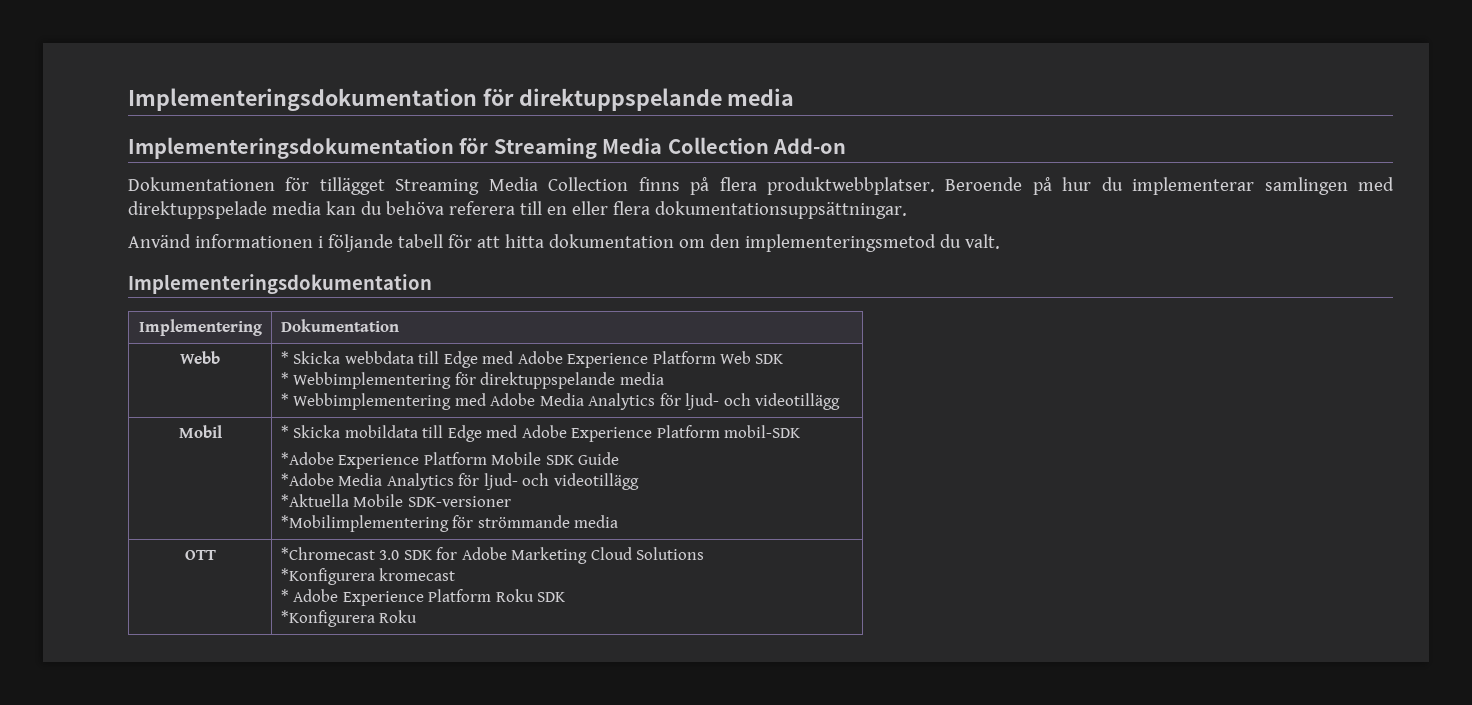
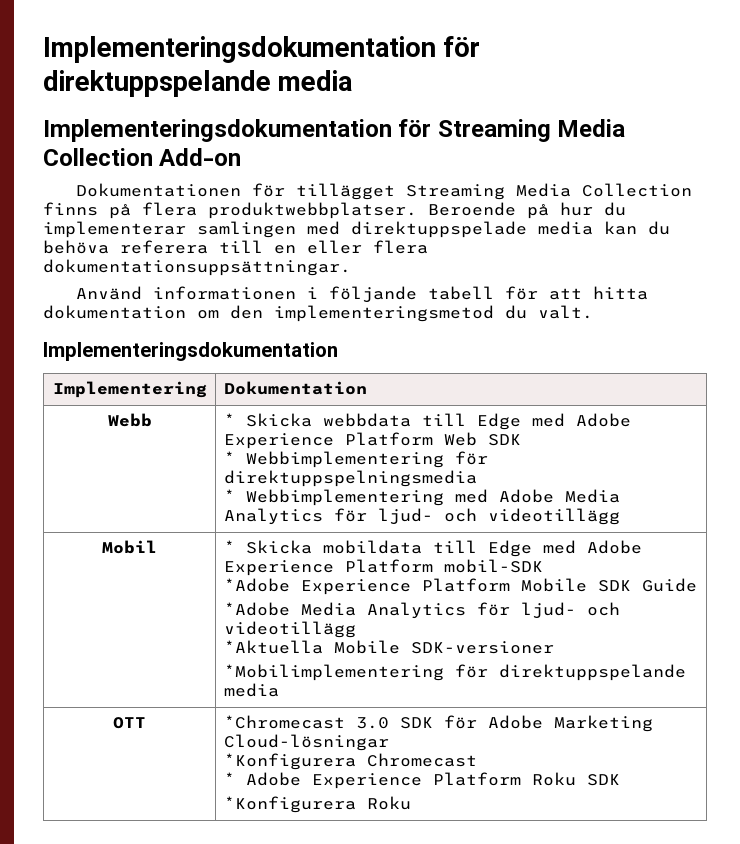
  Webb | * Skicka webbdata till Edge med Adobe Experience Platform Web SDK
- * Webbimplementering för direktuppspelande media
+ * Webbimplementering för direktuppspelningsmedia
  Mobil | * Skicka mobildata till Edge med Adobe Experience Platform mobil-SDK
  *Adobe Experience Platform Mobile SDK Guide
  *Adobe Media Analytics för ljud- och videotillägg
  *Aktuella Mobile SDK-versioner
- *Mobilimplementering för strömmande media
+ *Mobilimplementering för direktuppspelande media
- OTT | *Chromecast 3.0 SDK for Adobe Marketing Cloud Solutions
- *Konfigurera kromecast
+ OTT | *Chromecast 3.0 SDK för Adobe Marketing Cloud-lösningar
+ *Konfigurera Chromecast

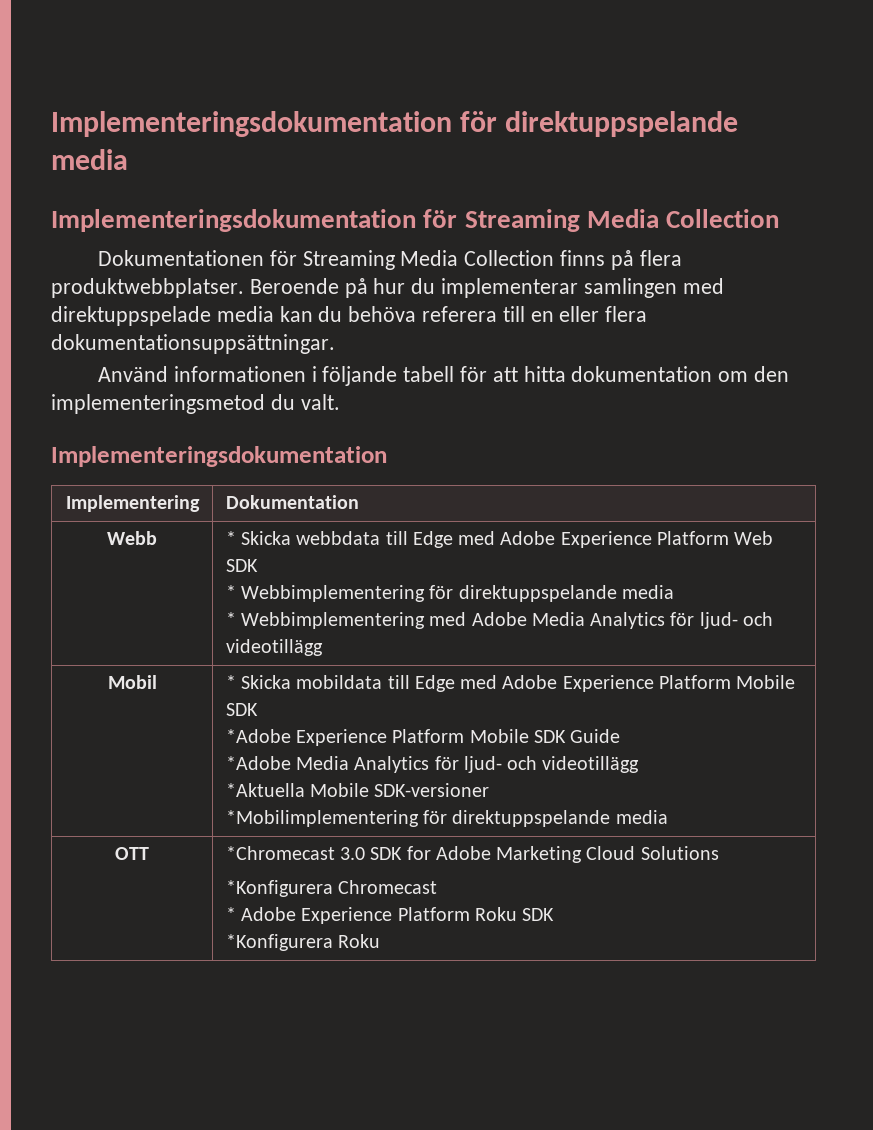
- Implementeringsdokumentation för Streaming Media Collection Add-on
+ Implementeringsdokumentation för Streaming Media Collection
- Dokumentationen för tillägget Streaming Media Collection finns på flera produktwebbplatser.
+ Dokumentationen för Streaming Media Collection finns på flera produktwebbplatser.
  Webb | * Skicka webbdata till Edge med Adobe Experience Platform Web SDK
- * Webbimplementering för direktuppspelningsmedia
+ * Webbimplementering för direktuppspelande media
- Mobil | * Skicka mobildata till Edge med Adobe Experience Platform mobil-SDK
+ Mobil | * Skicka mobildata till Edge med Adobe Experience Platform Mobile SDK
- OTT | *Chromecast 3.0 SDK för Adobe Marketing Cloud-lösningar
+ OTT | *Chromecast 3.0 SDK for Adobe Marketing Cloud Solutions

